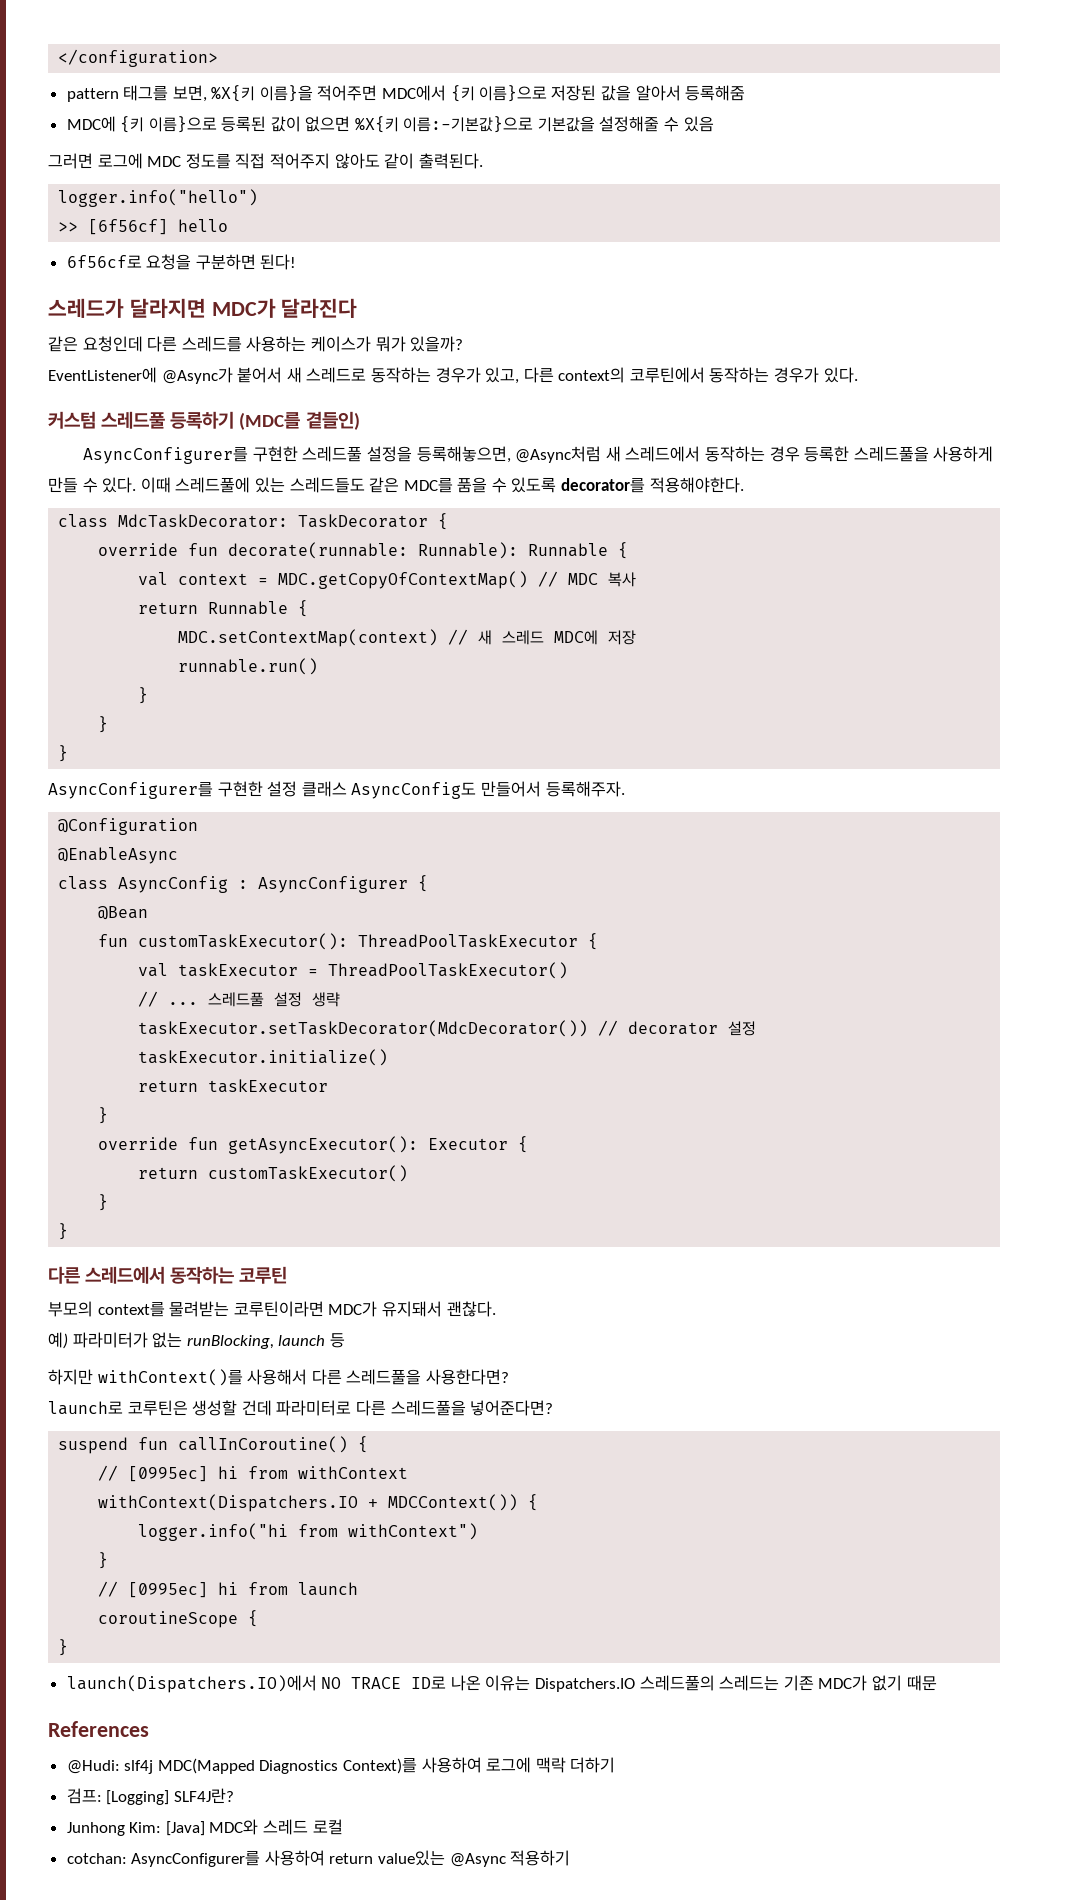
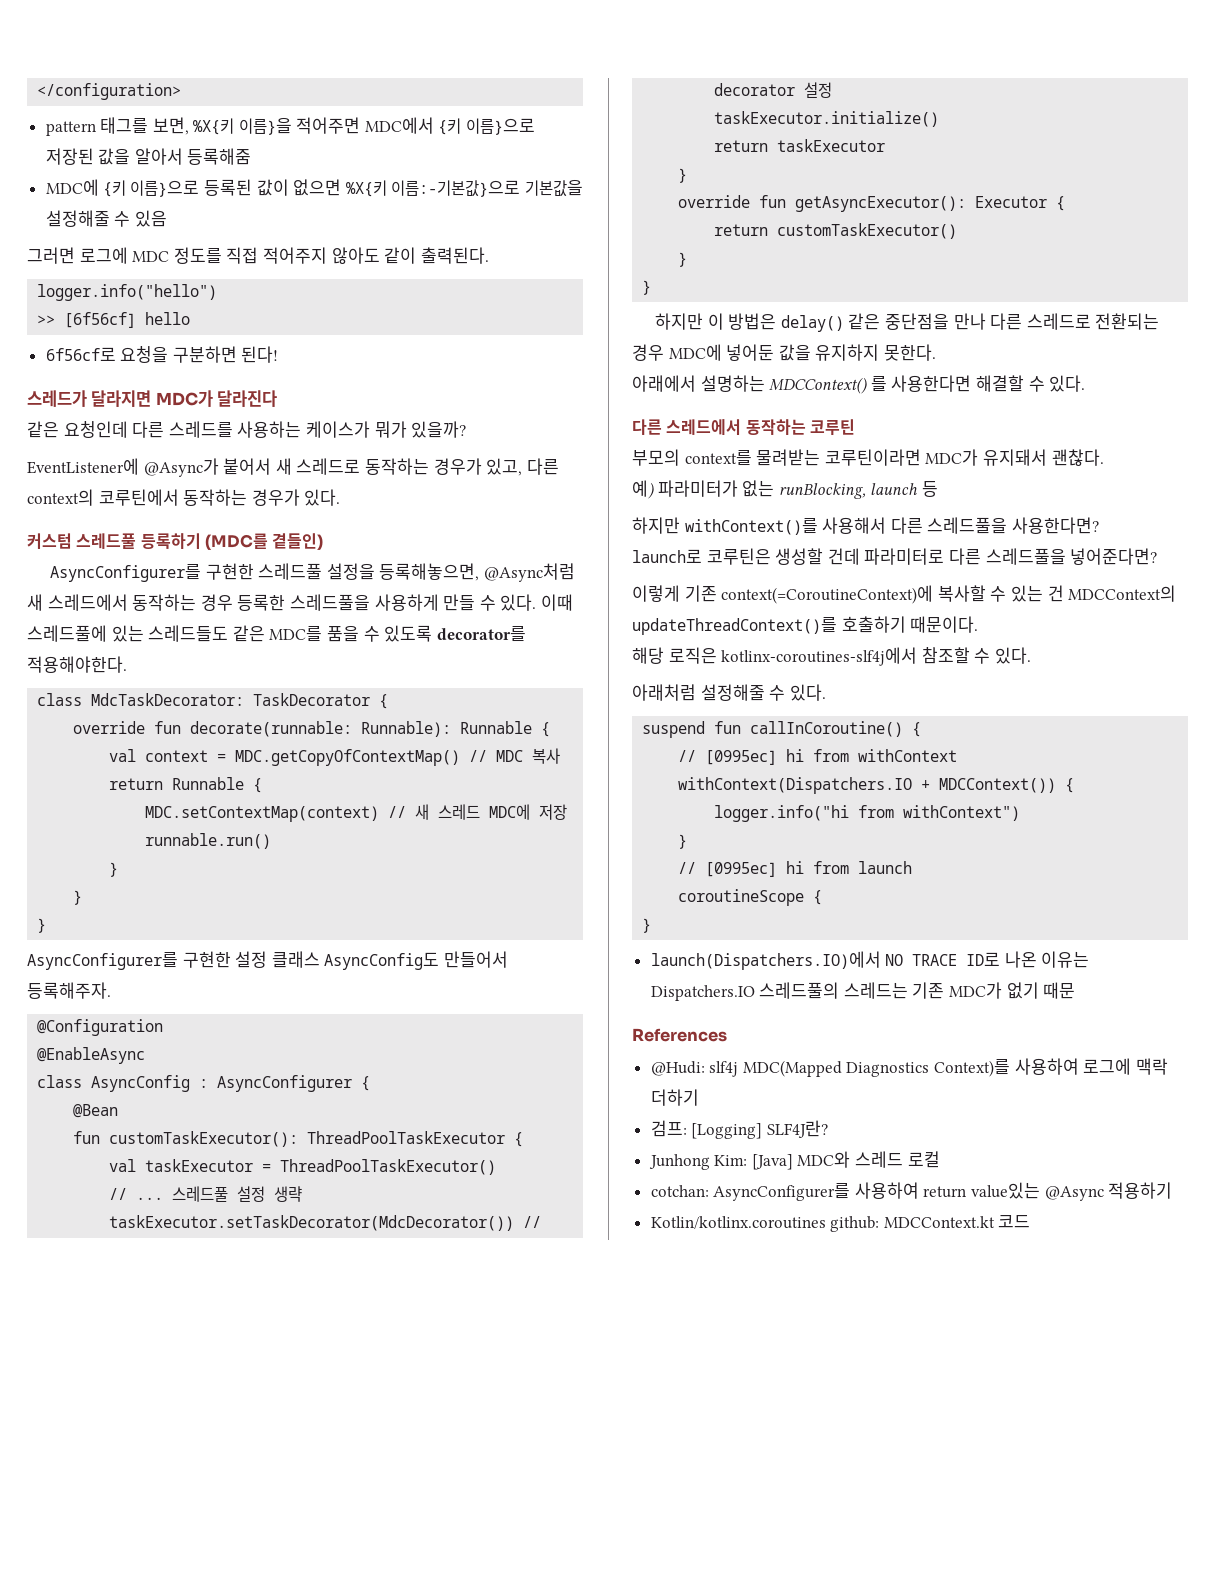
+ 하지만 이 방법은 delay() 같은 중단점을 만나 다른 스레드로 전환되는 경우 MDC에 넣어둔 값을 유지하지 못한다.
+ 아래에서 설명하는 MDCContext() 를 사용한다면 해결할 수 있다.
+ 이렇게 기존 context(=CoroutineContext)에 복사할 수 있는 건 MDCContext의 updateThreadContext()를 호출하기 때문이다.
+ 해당 로직은 kotlinx-coroutines-slf4j에서 참조할 수 있다.
+ 아래처럼 설정해줄 수 있다.
+ Kotlin/kotlinx.coroutines github: MDCContext.kt 코드

